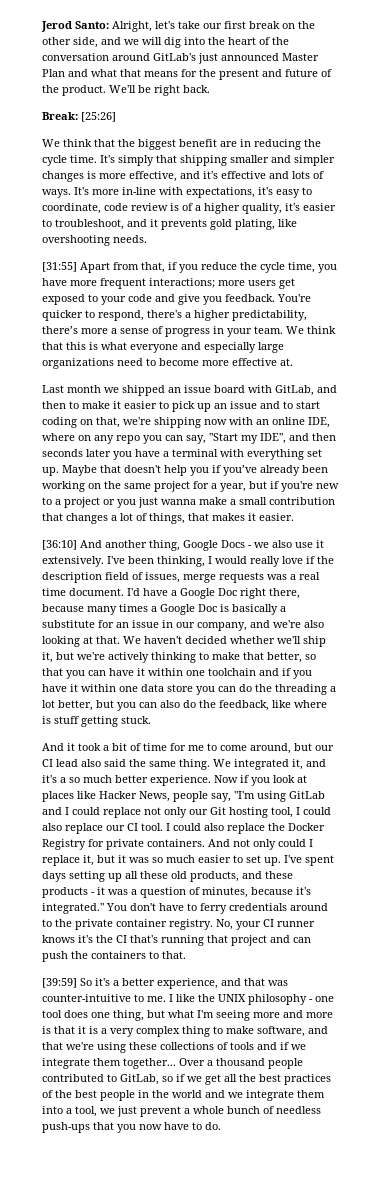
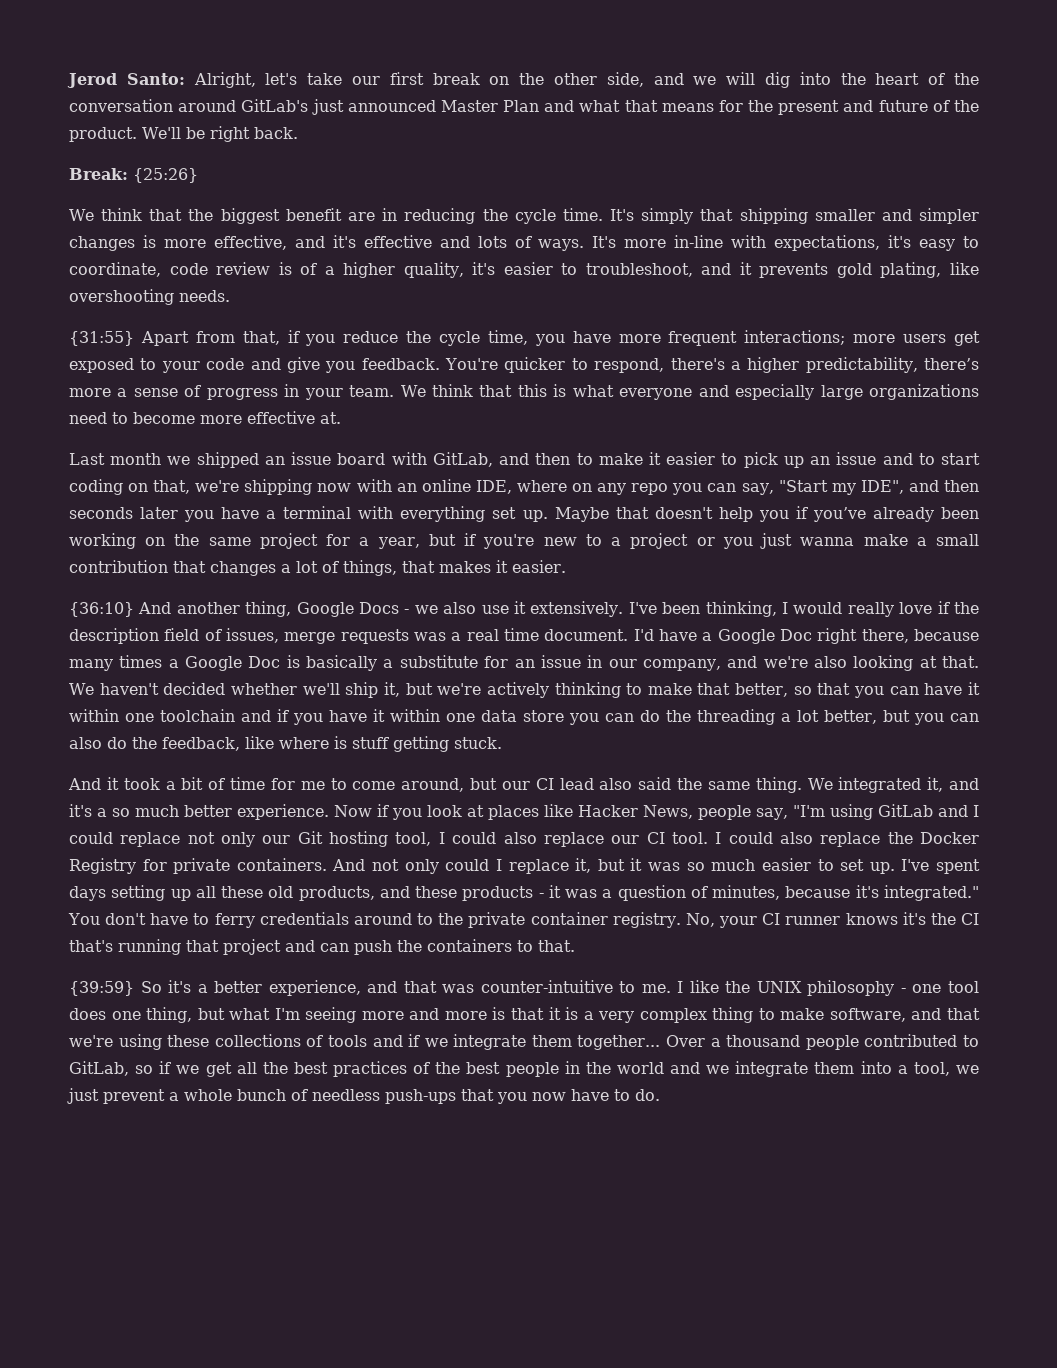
- Break: [25:26]
+ Break: {25:26}
- [31:55] Apart from that, if you reduce the cycle time, you have more frequent interactions; more users get exposed to your code and give you feedback.
+ {31:55} Apart from that, if you reduce the cycle time, you have more frequent interactions; more users get exposed to your code and give you feedback.
- [36:10] And another thing, Google Docs - we also use it extensively.
+ {36:10} And another thing, Google Docs - we also use it extensively.
- [39:59] So it's a better experience, and that was counter-intuitive to me.
+ {39:59} So it's a better experience, and that was counter-intuitive to me.

